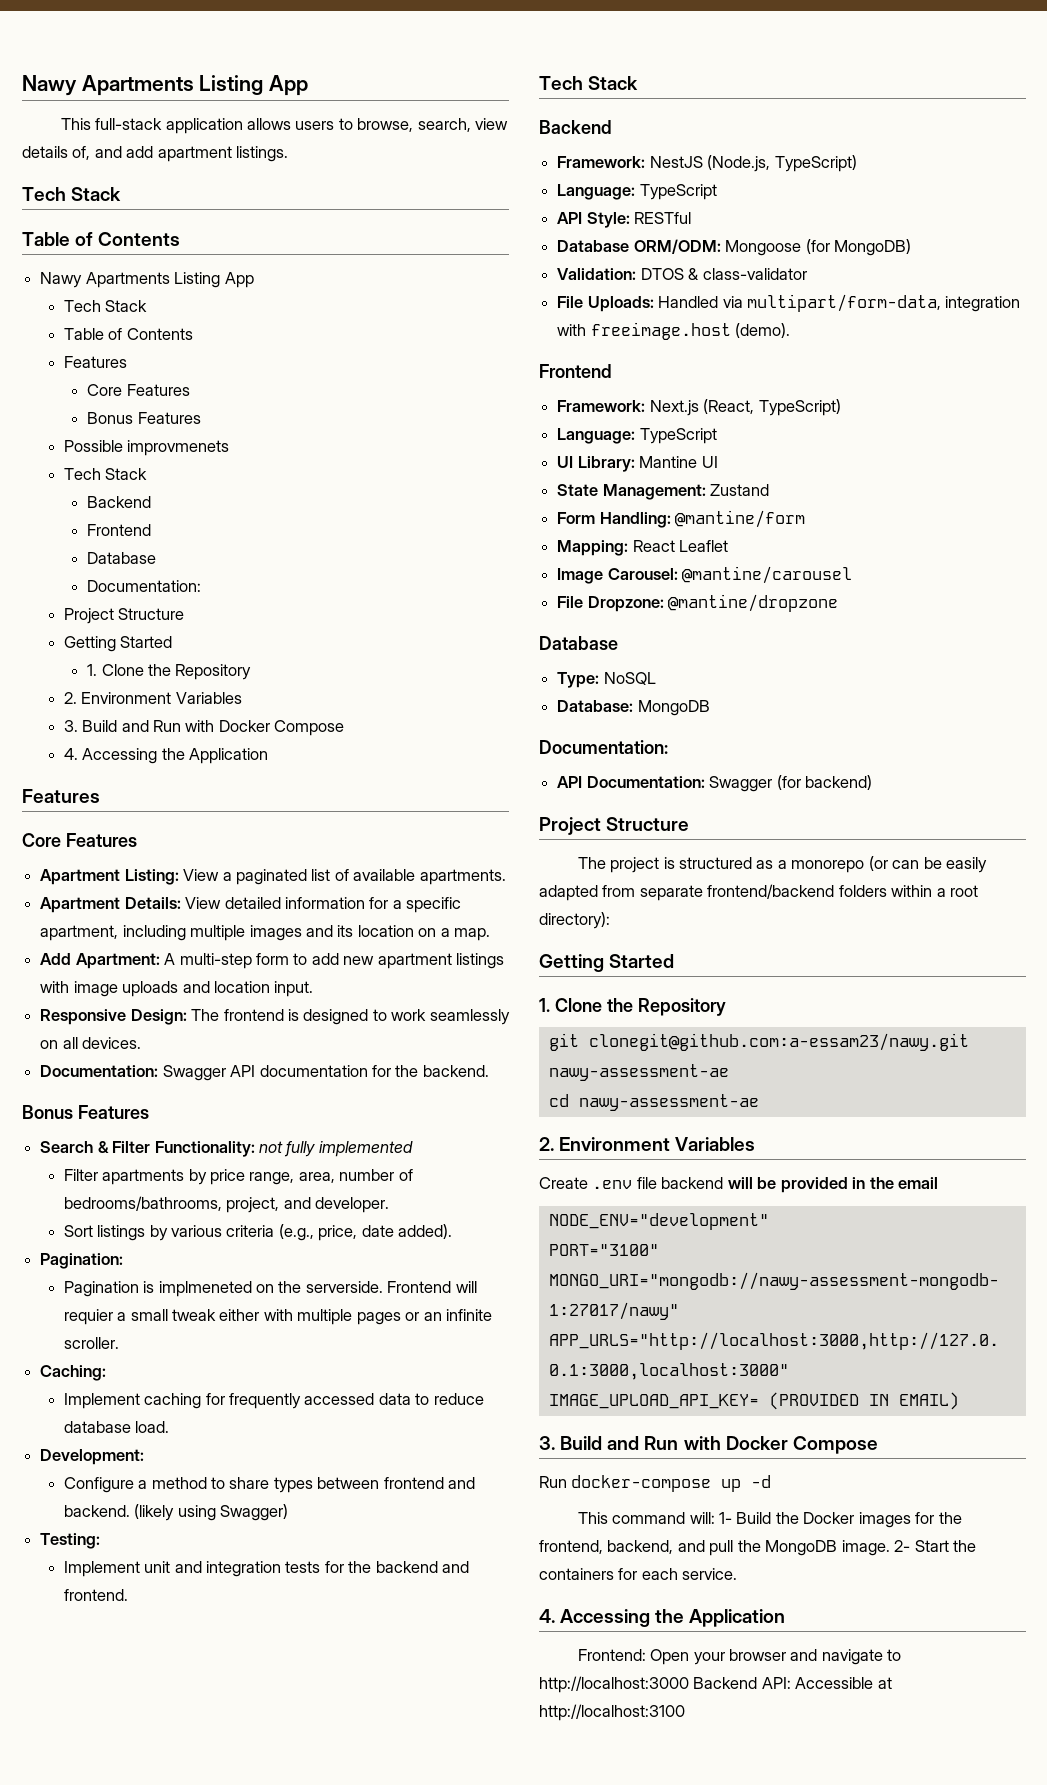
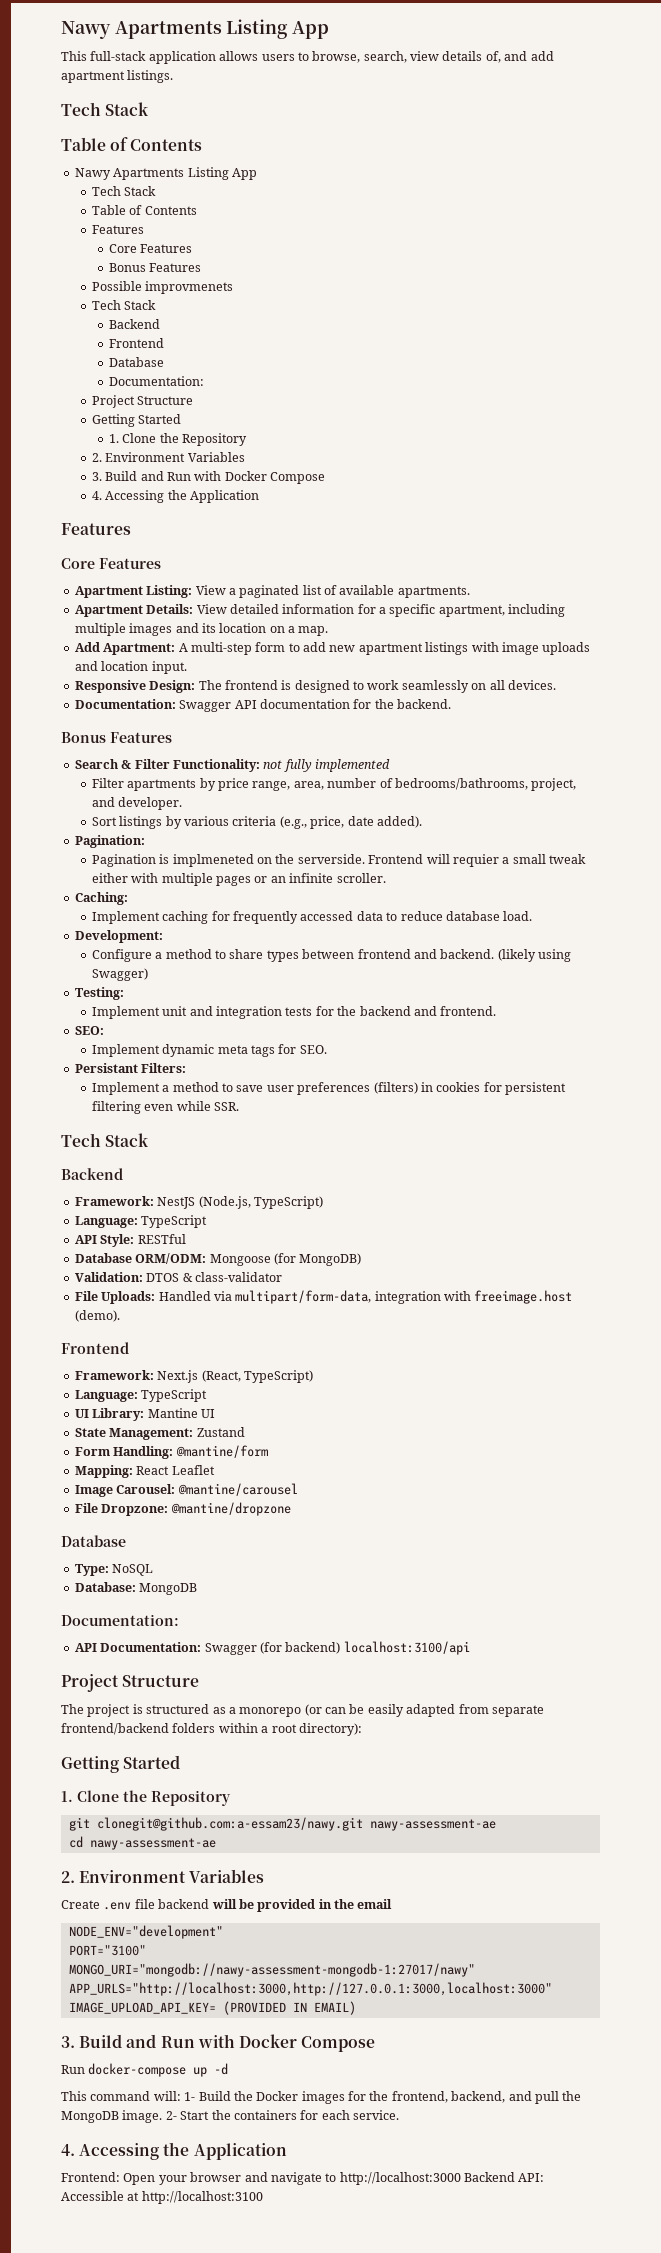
+ SEO:
+ Implement dynamic meta tags for SEO.
+ Persistant Filters:
+ Implement a method to save user preferences (filters) in cookies for persistent filtering even while SSR.
- API Documentation: Swagger (for backend)
+ API Documentation: Swagger (for backend) localhost:3100/api

